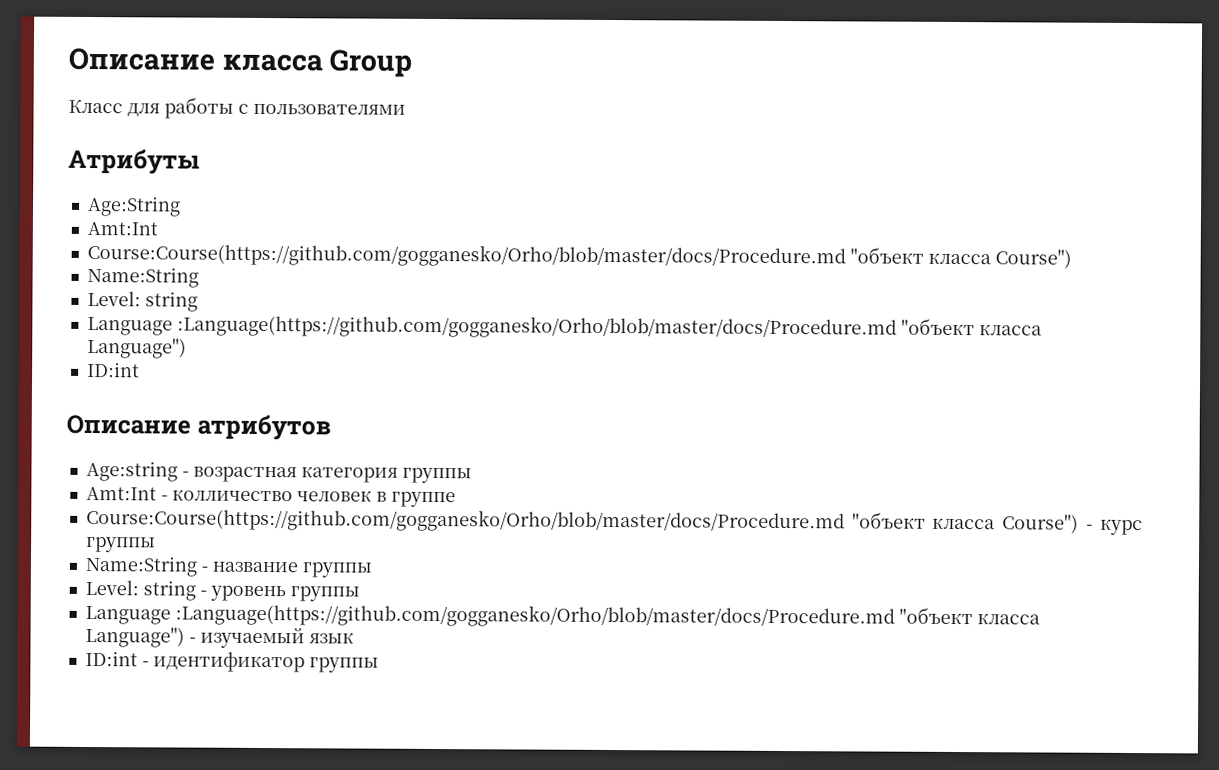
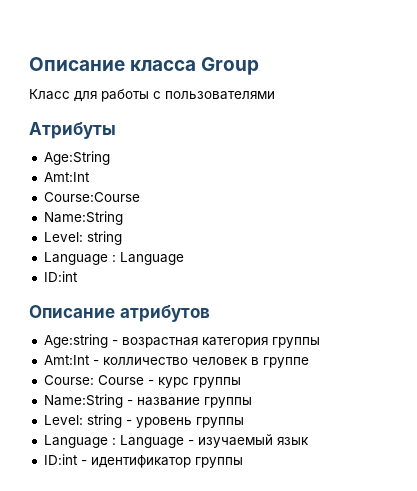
  Age:String
  Amt:Int
- Course:Course(https://github.com/gogganesko/Orho/blob/master/docs/Procedure.md "объект класса Course")
+ Course:Course
  Name:String
  Level: string
- Language :Language(https://github.com/gogganesko/Orho/blob/master/docs/Procedure.md "объект класса Language")
+ Language : Language
- Course:Course(https://github.com/gogganesko/Orho/blob/master/docs/Procedure.md "объект класса Course") - курс группы
+ Course: Course - курс группы
- Language :Language(https://github.com/gogganesko/Orho/blob/master/docs/Procedure.md "объект класса Language") - изучаемый язык
+ Language : Language - изучаемый язык

